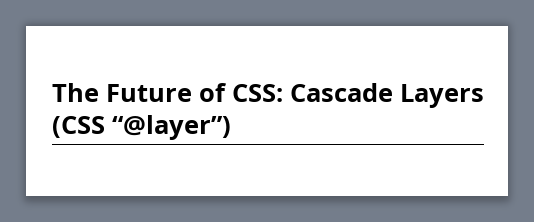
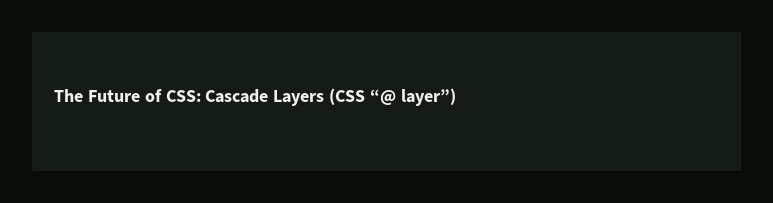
- The Future of CSS: Cascade Layers (CSS “@layer”)
+ The Future of CSS: Cascade Layers (CSS “@ layer”)

